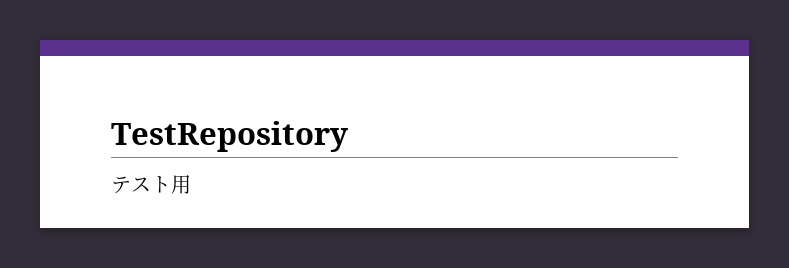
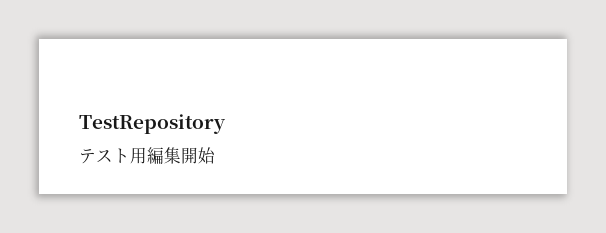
- テスト用
+ テスト用編集開始

